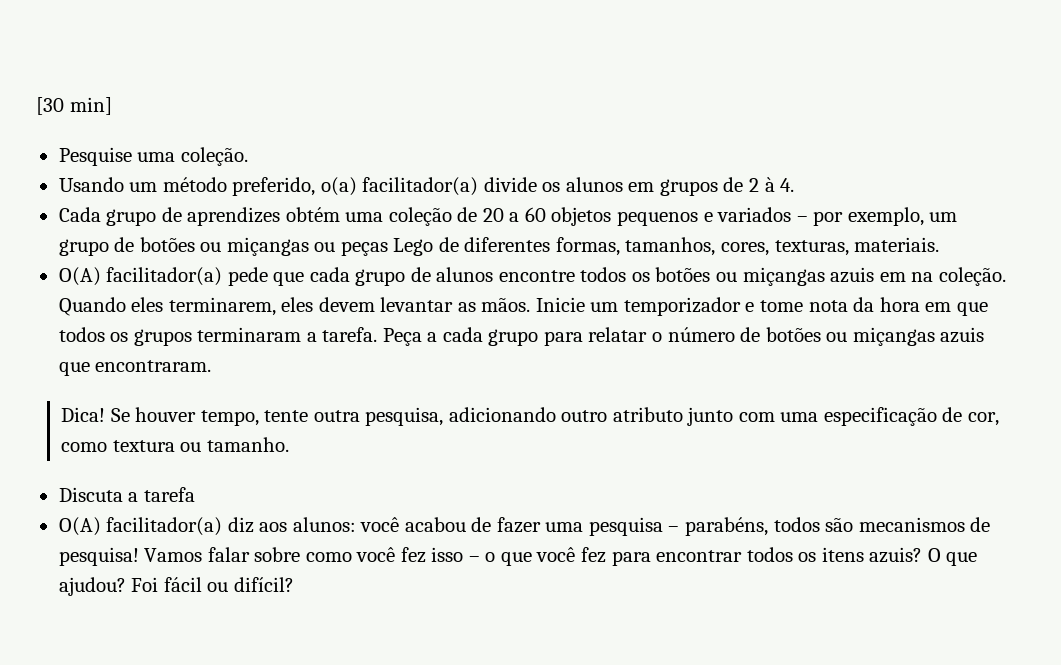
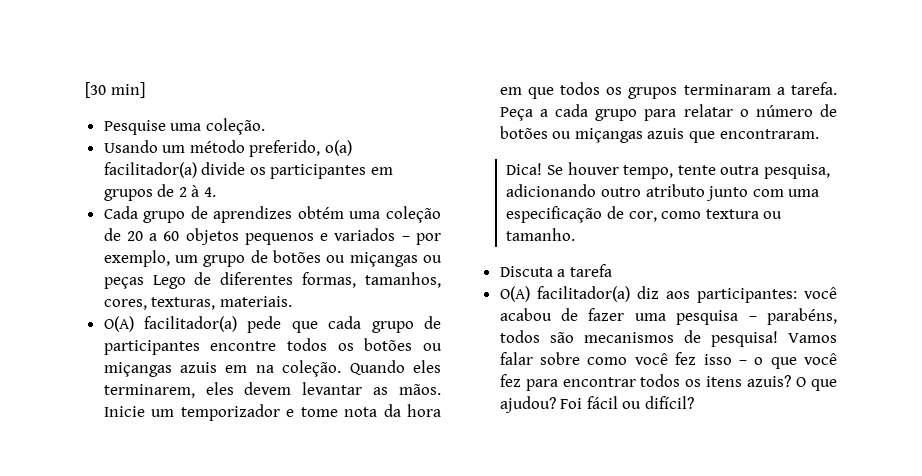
- Usando um método preferido, o(a) facilitador(a) divide os alunos em grupos de 2 à 4.
+ Usando um método preferido, o(a) facilitador(a) divide os participantes em grupos de 2 à 4.
- O(A) facilitador(a) pede que cada grupo de alunos encontre todos os botões ou miçangas azuis em na coleção.
+ O(A) facilitador(a) pede que cada grupo de participantes encontre todos os botões ou miçangas azuis em na coleção.
- O(A) facilitador(a) diz aos alunos: você acabou de fazer uma pesquisa – parabéns, todos são mecanismos de pesquisa!
+ O(A) facilitador(a) diz aos participantes: você acabou de fazer uma pesquisa – parabéns, todos são mecanismos de pesquisa!

